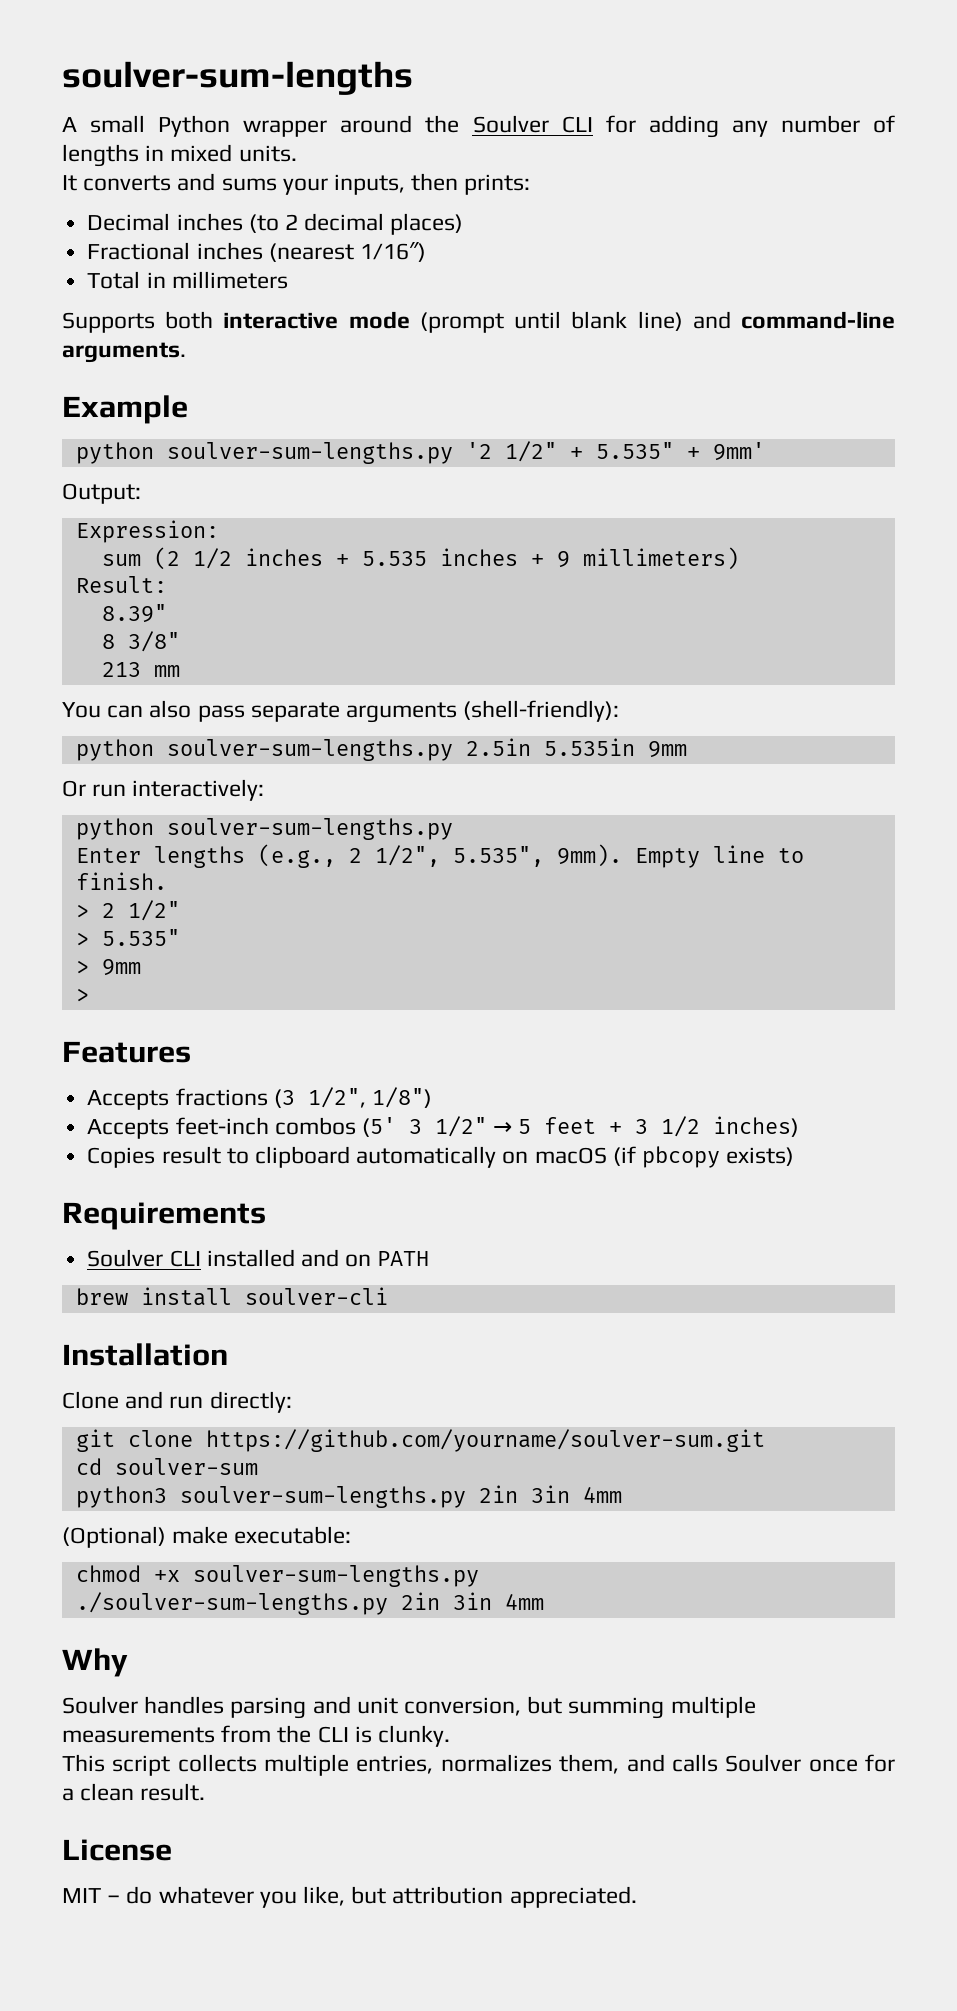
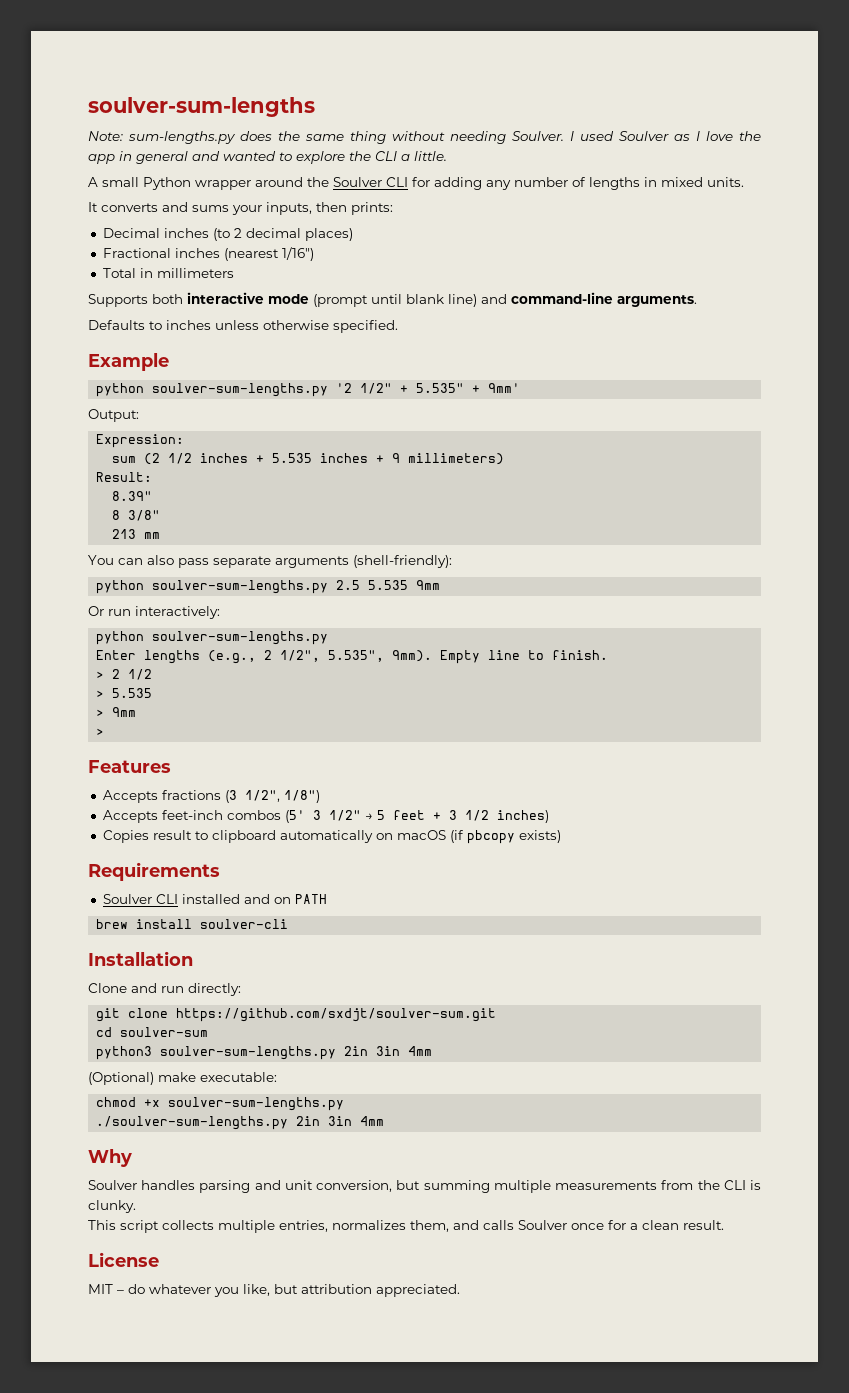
+ Note: sum-lengths.py does the same thing without needing Soulver. I used Soulver as I love the app in general and wanted to explore the CLI a little.
+ Defaults to inches unless otherwise specified.
- python soulver-sum-lengths.py 2.5in 5.535in 9mm
+ python soulver-sum-lengths.py 2.5 5.535 9mm
- > 2 1/2"
- > 5.535"
+ > 2 1/2
+ > 5.535
- git clone https://github.com/yourname/soulver-sum.git
+ git clone https://github.com/sxdjt/soulver-sum.git

